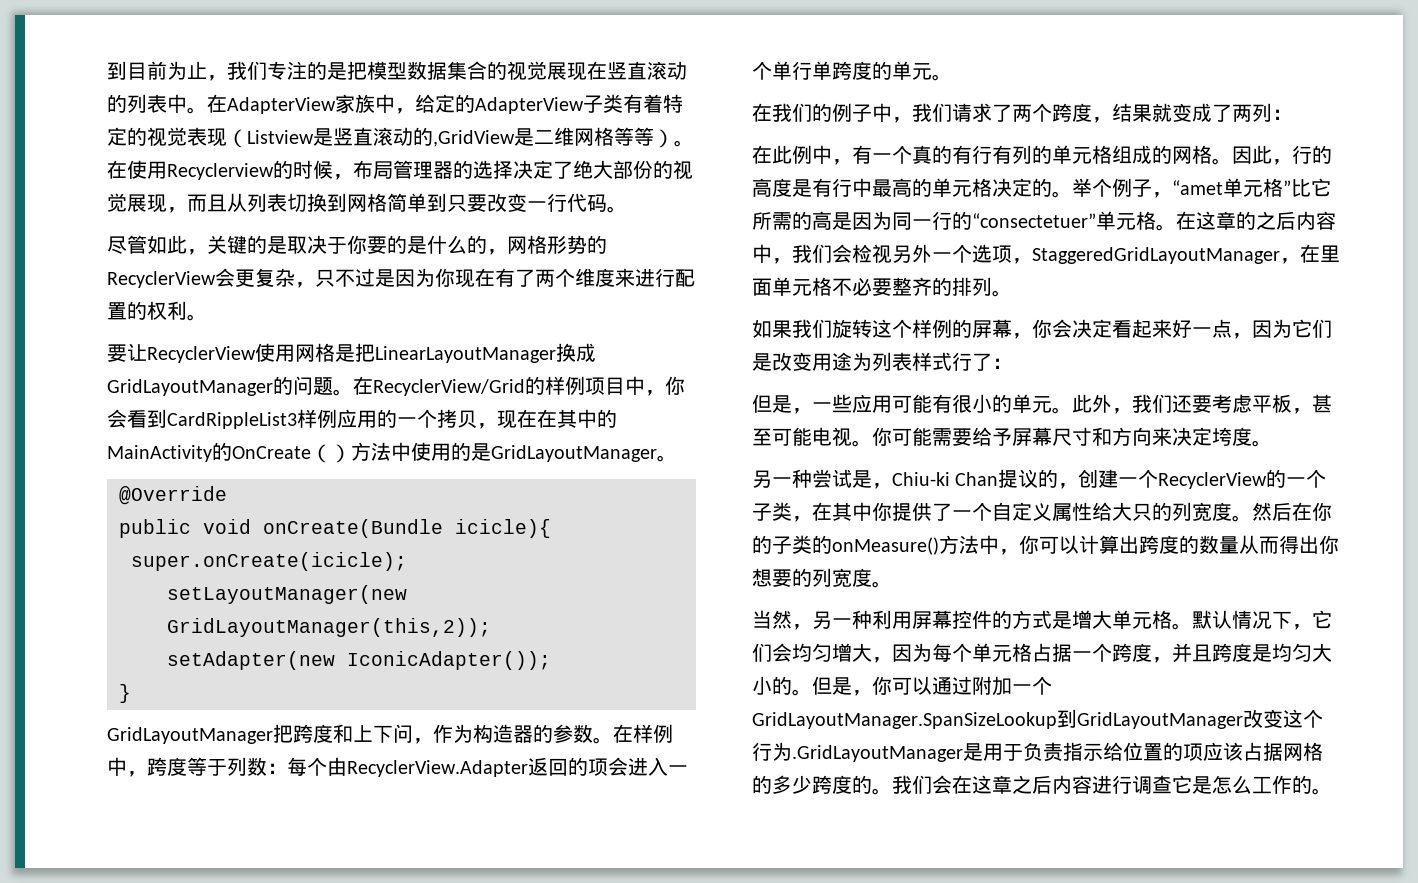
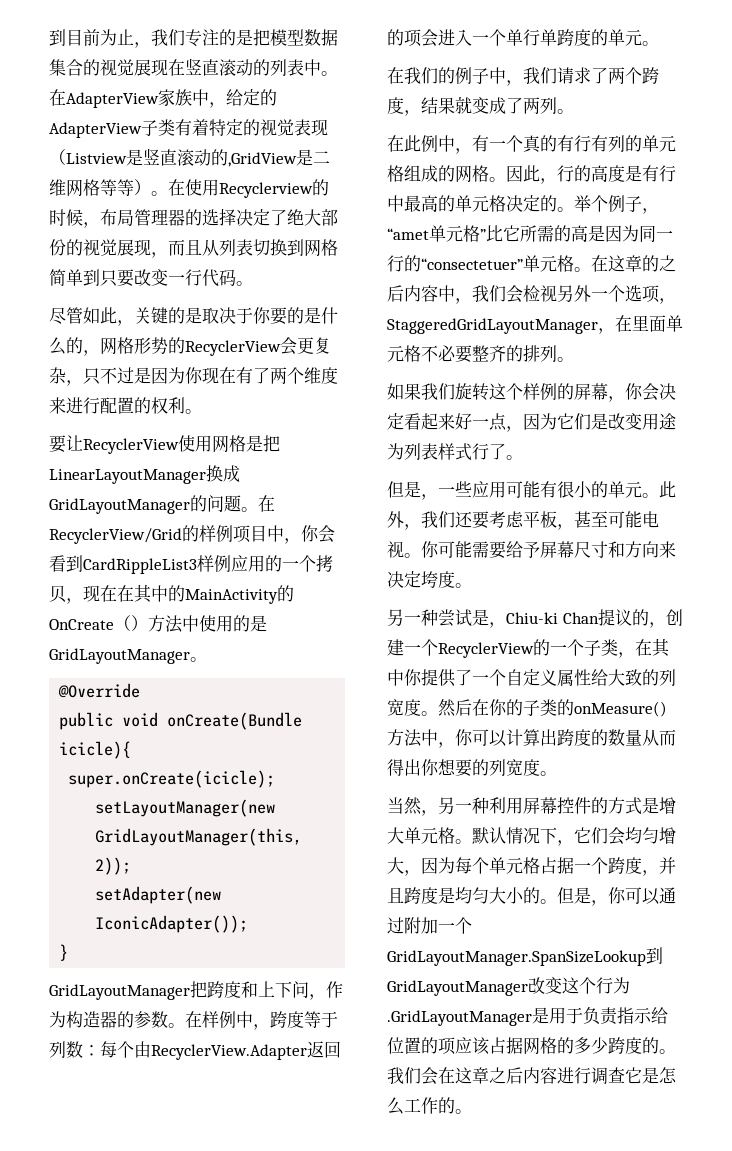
- 在我们的例子中，我们请求了两个跨度，结果就变成了两列：
+ 在我们的例子中，我们请求了两个跨度，结果就变成了两列。
- 如果我们旋转这个样例的屏幕，你会决定看起来好一点，因为它们是改变用途为列表样式行了：
+ 如果我们旋转这个样例的屏幕，你会决定看起来好一点，因为它们是改变用途为列表样式行了。
- 另一种尝试是，Chiu-ki Chan提议的，创建一个RecyclerView的一个子类，在其中你提供了一个自定义属性给大只的列宽度。
+ 另一种尝试是，Chiu-ki Chan提议的，创建一个RecyclerView的一个子类，在其中你提供了一个自定义属性给大致的列宽度。

